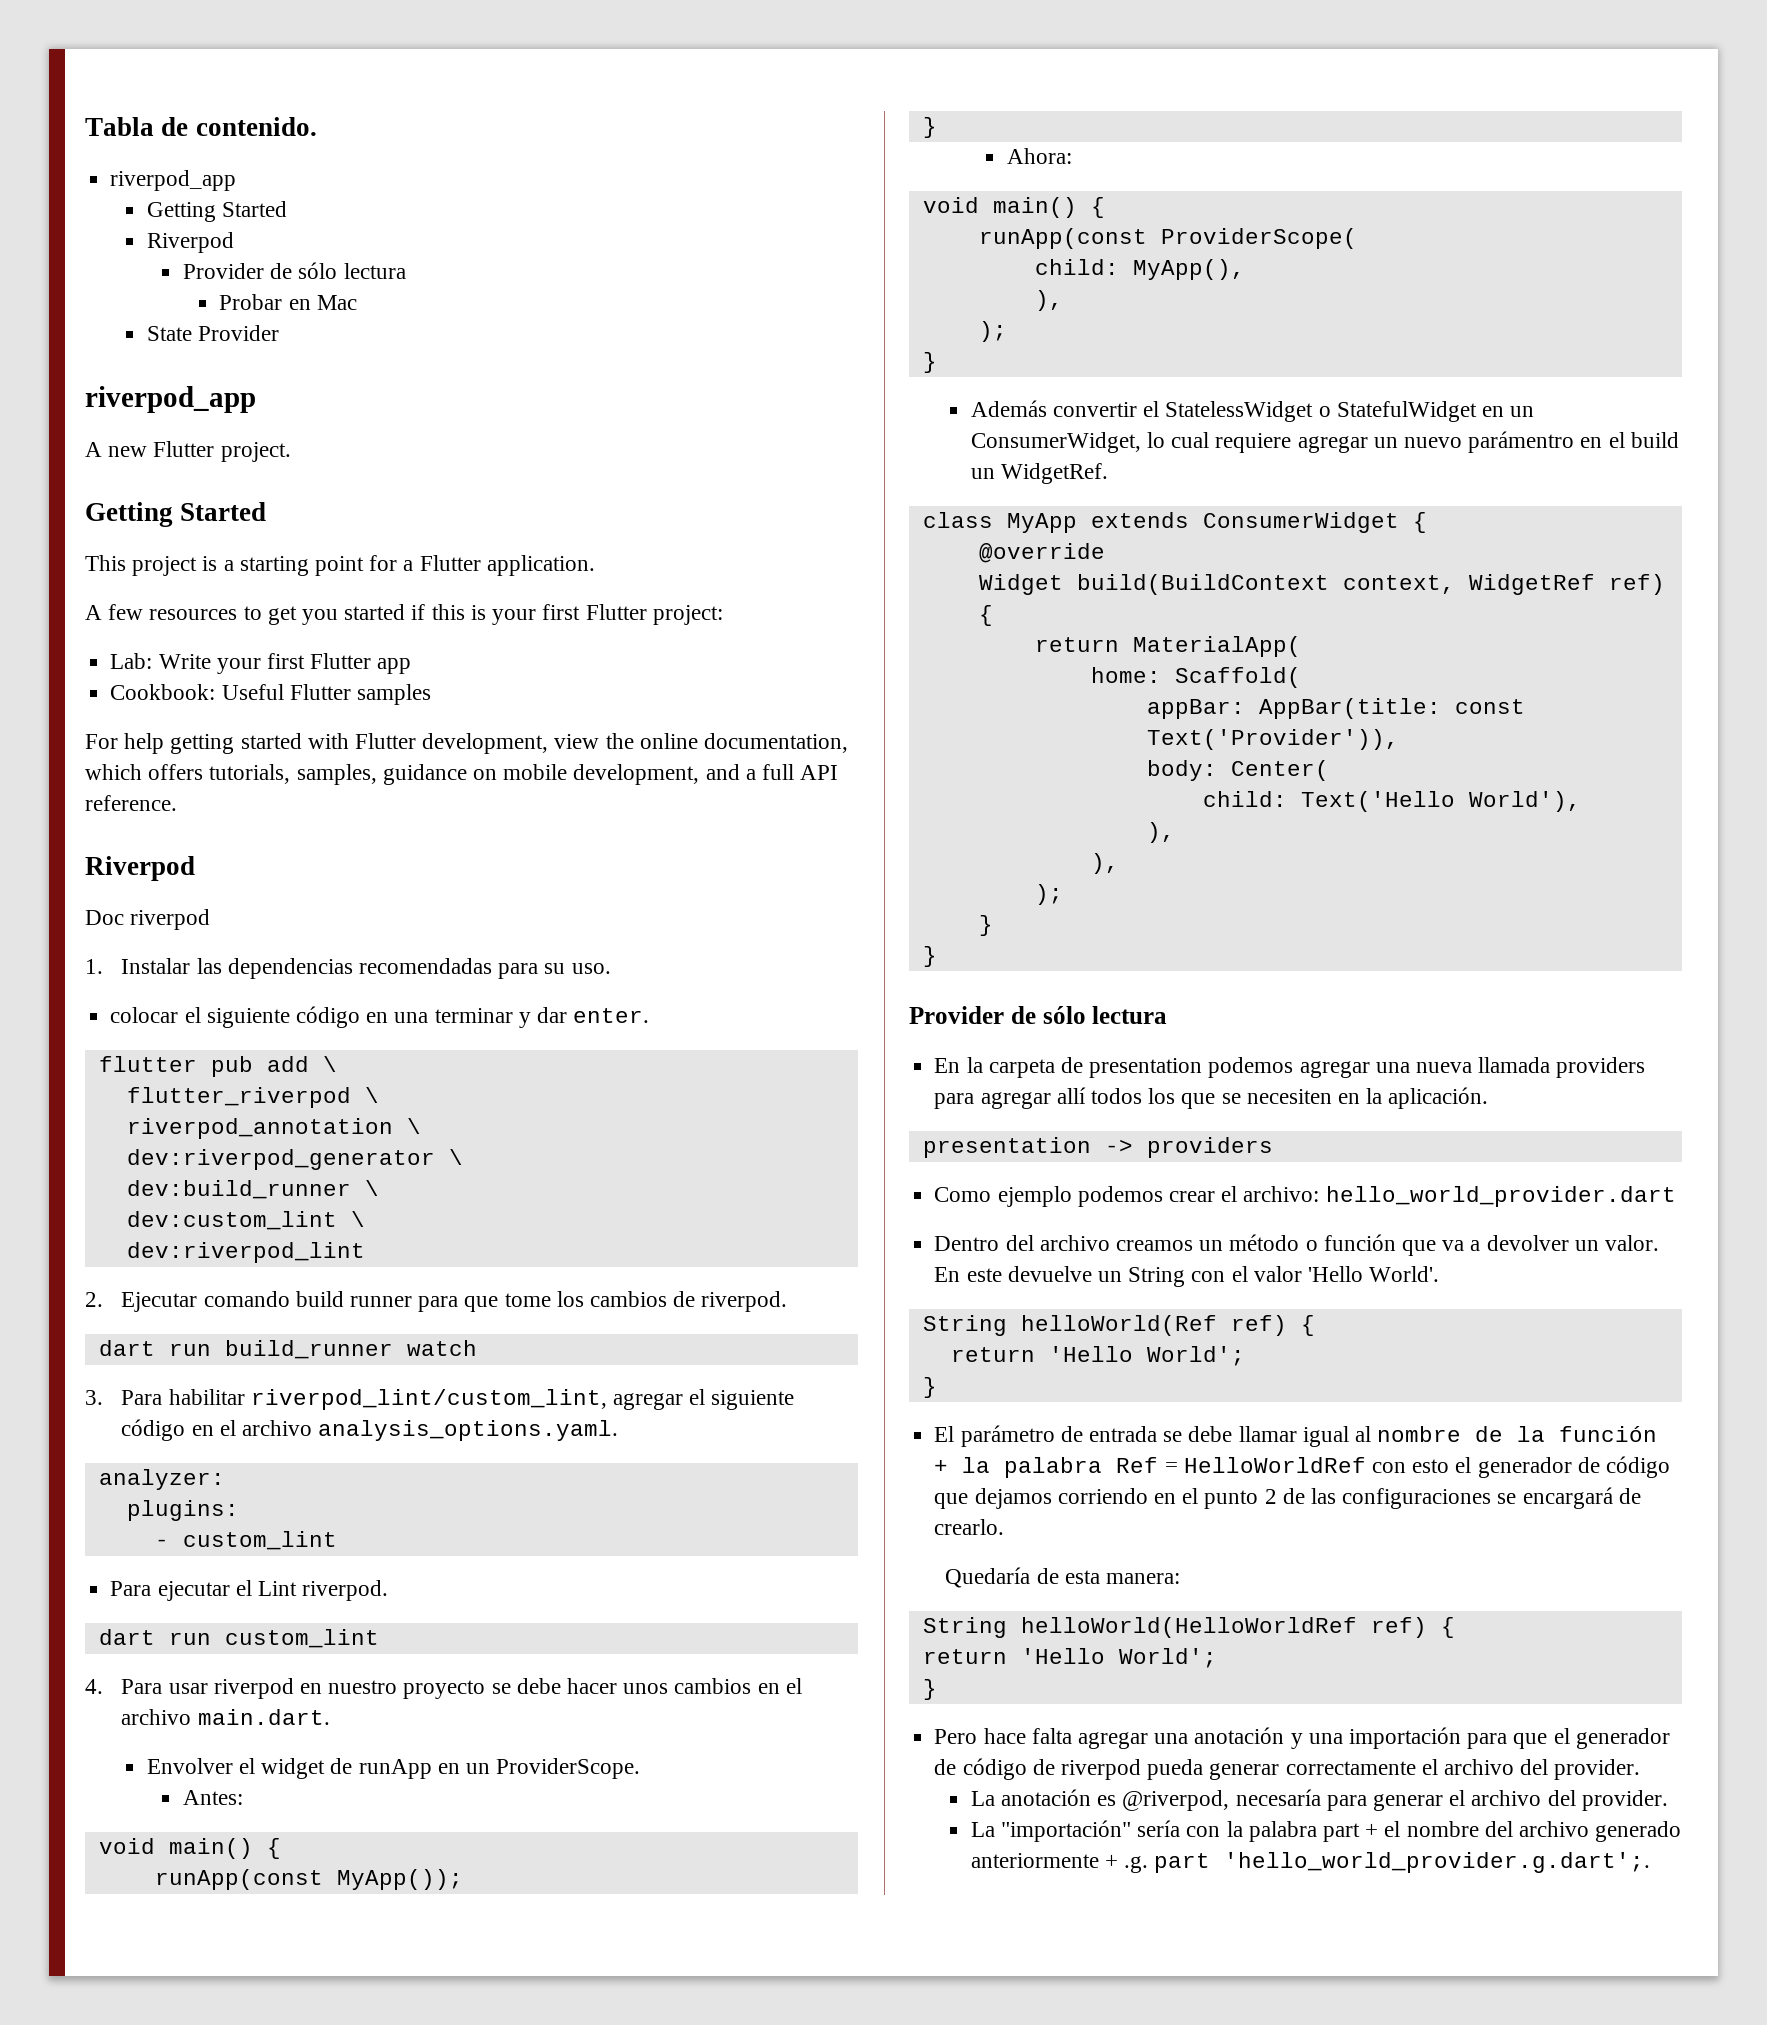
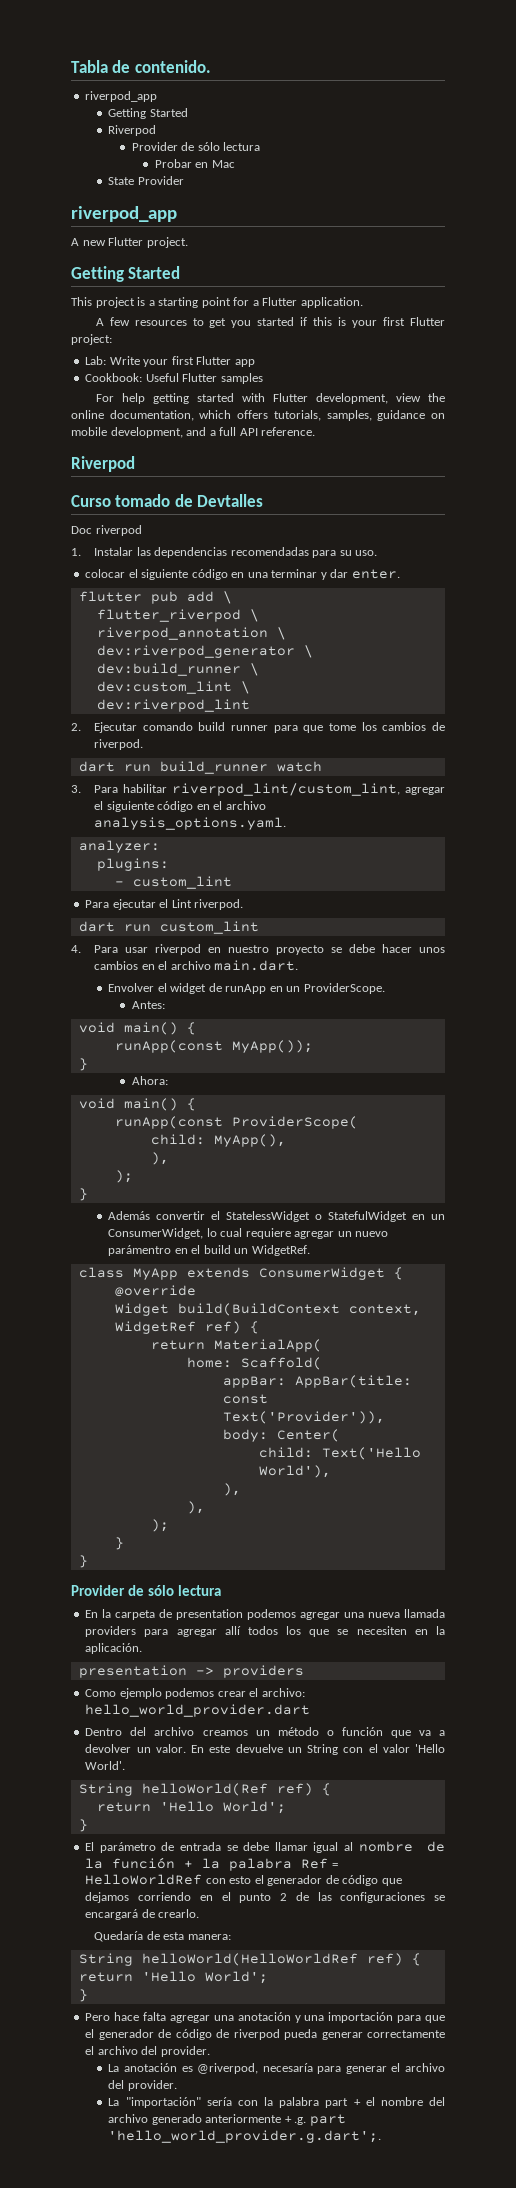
+ Curso tomado de Devtalles

